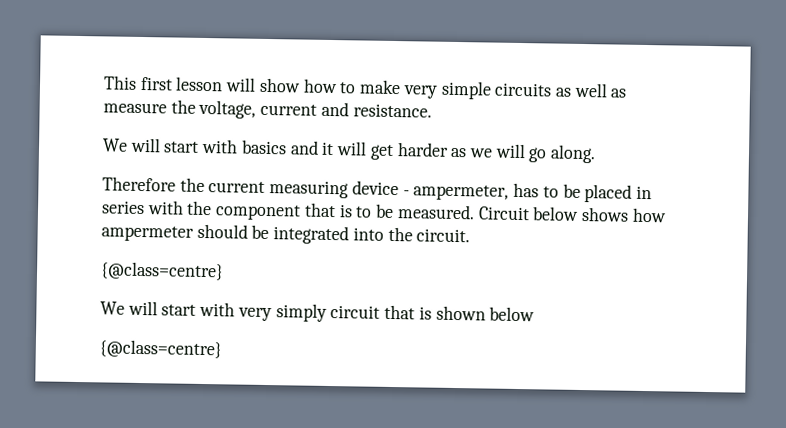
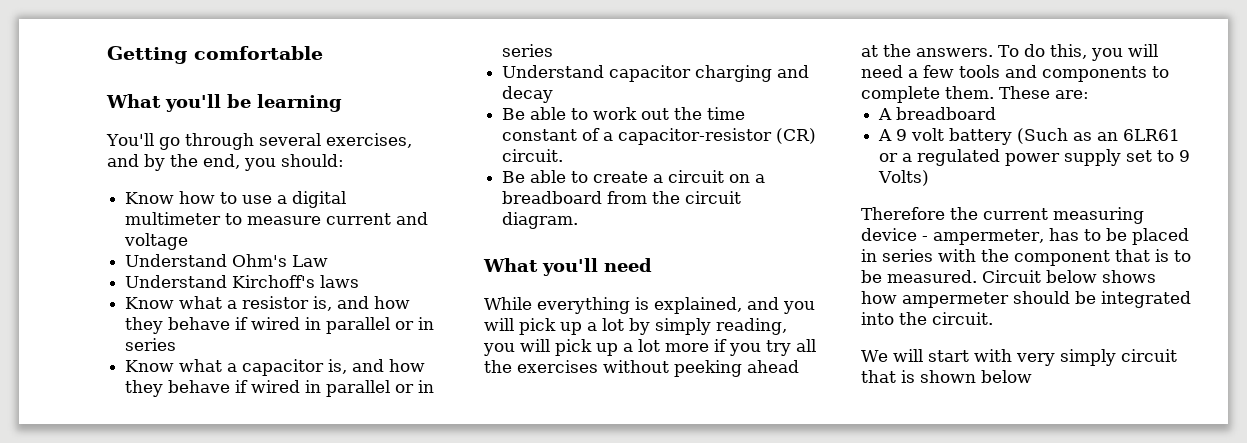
- This first lesson will show how to make very simple circuits as well as measure the voltage, current and resistance.
- We will start with basics and it will get harder as we will go along.
+ Getting comfortable
+ What you'll be learning
+ You'll go through several exercises, and by the end, you should:
+ Know how to use a digital multimeter to measure current and voltage
+ Understand Ohm's Law
+ Understand Kirchoff's laws
+ Know what a resistor is, and how they behave if wired in parallel or in series
+ Know what a capacitor is, and how they behave if wired in parallel or in series
+ Understand capacitor charging and decay
+ Be able to work out the time constant of a capacitor-resistor (CR) circuit.
+ Be able to create a circuit on a breadboard from the circuit diagram.
+ What you'll need
+ While everything is explained, and you will pick up a lot by simply reading, you will pick up a lot more if you try all the exercises without peeking ahead at the answers. To do this, you will need a few tools and components to complete them. These are:
+ A breadboard
+ A 9 volt battery (Such as an 6LR61 or a regulated power supply set to 9 Volts)
  Circuit below shows how ampermeter should be integrated into the circuit.
- {@class=centre}
  We will start with very simply circuit that is shown below
- {@class=centre}

